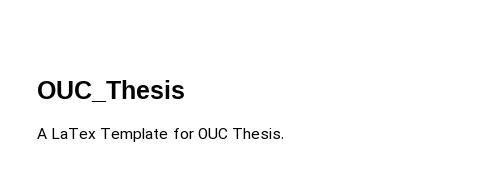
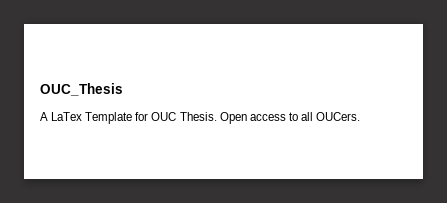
+ Open access to all OUCers.

